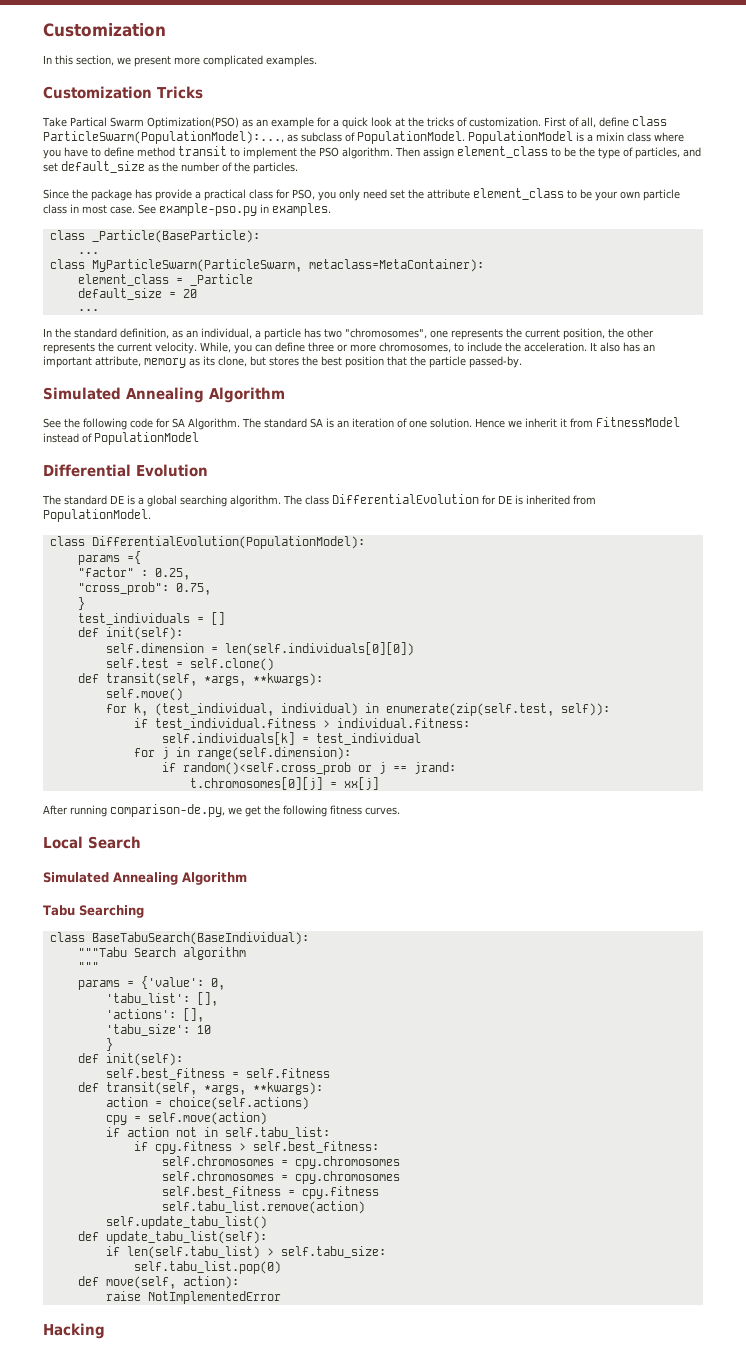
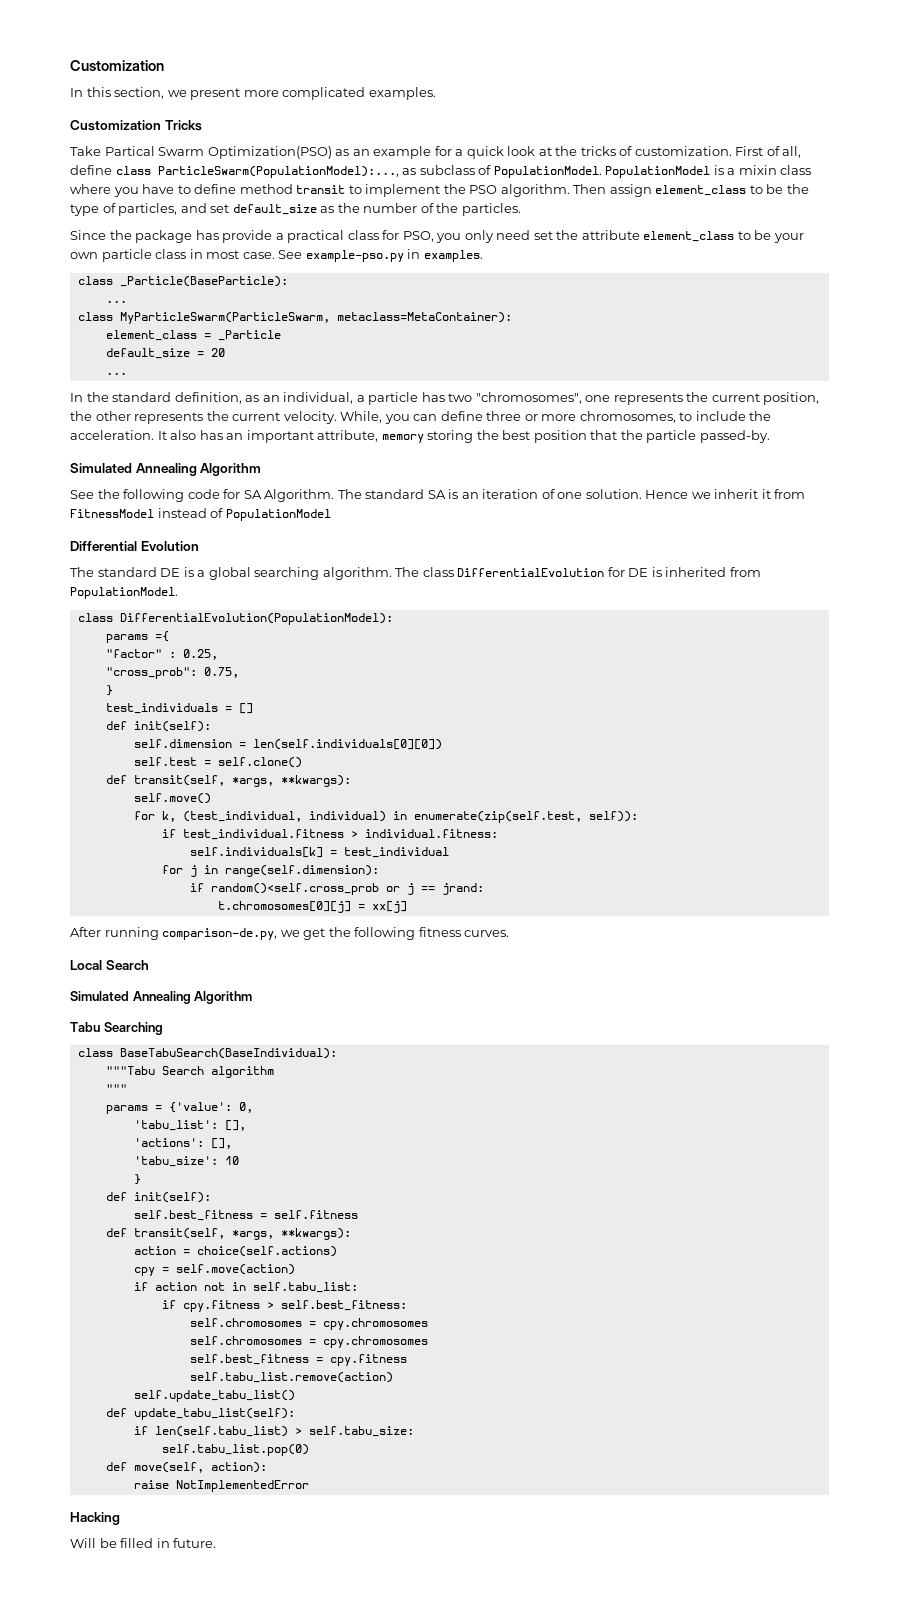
- It also has an important attribute, memory as its clone, but stores the best position that the particle passed-by.
+ It also has an important attribute, memory storing the best position that the particle passed-by.
+ Will be filled in future.

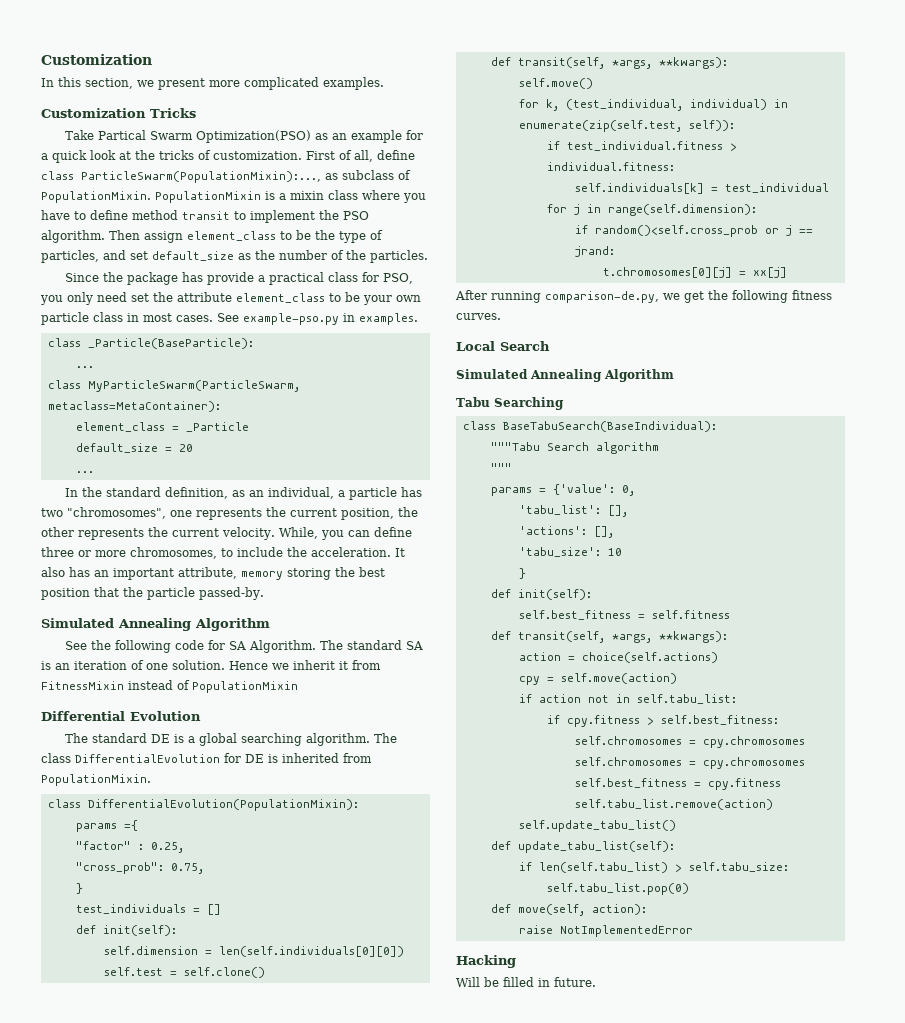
- First of all, define class ParticleSwarm(PopulationModel):..., as subclass of PopulationModel. PopulationModel is a mixin class where you have to define method transit to implement the PSO algorithm.
+ First of all, define class ParticleSwarm(PopulationMixin):..., as subclass of PopulationMixin. PopulationMixin is a mixin class where you have to define method transit to implement the PSO algorithm.
- Since the package has provide a practical class for PSO, you only need set the attribute element_class to be your own particle class in most case.
+ Since the package has provide a practical class for PSO, you only need set the attribute element_class to be your own particle class in most cases.
- Hence we inherit it from FitnessModel instead of PopulationModel
+ Hence we inherit it from FitnessMixin instead of PopulationMixin
- The class DifferentialEvolution for DE is inherited from PopulationModel.
- class DifferentialEvolution(PopulationModel):
+ The class DifferentialEvolution for DE is inherited from PopulationMixin.
+ class DifferentialEvolution(PopulationMixin):

